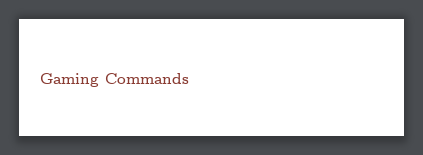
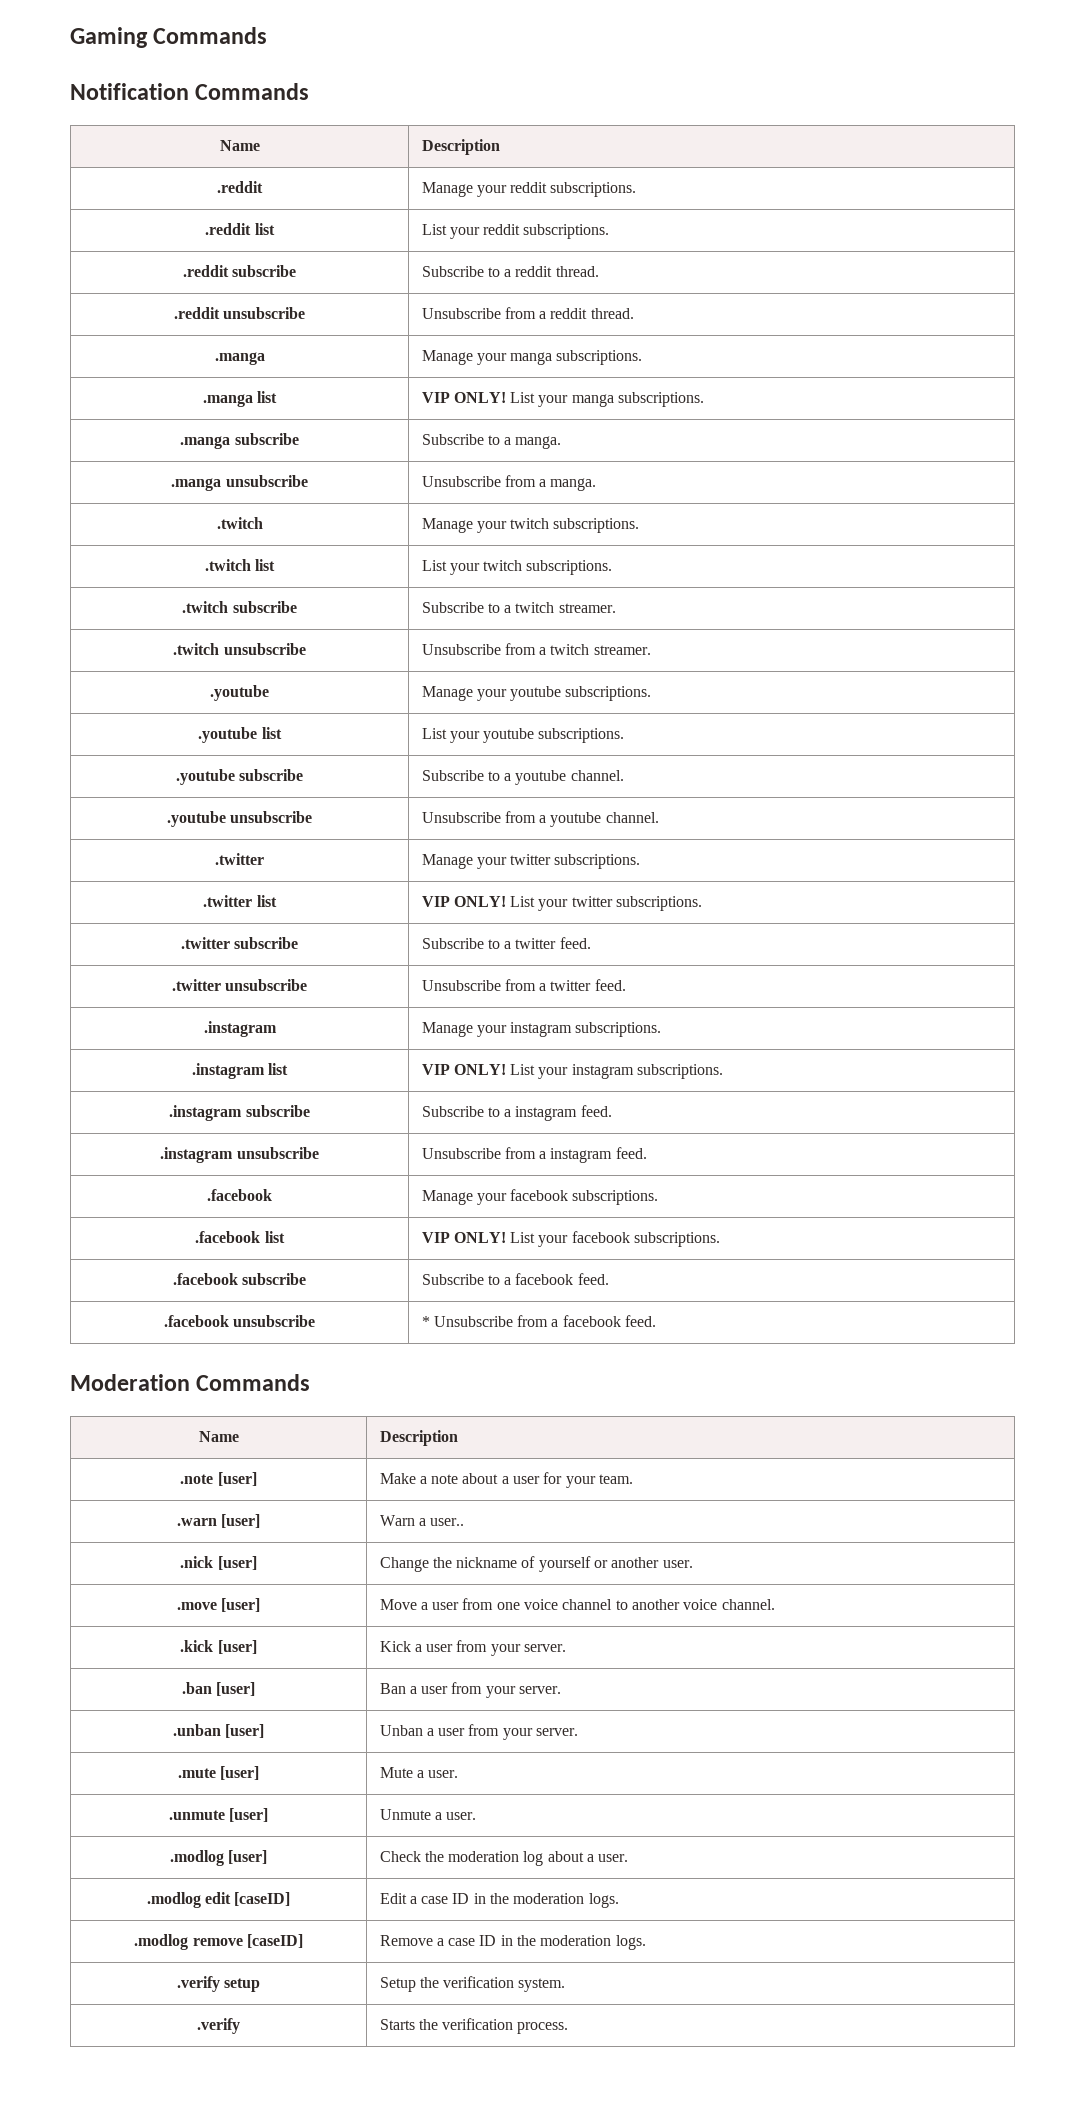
+ Notification Commands
+ Name | Description
+ .reddit | Manage your reddit subscriptions.
+ .reddit list | List your reddit subscriptions.
+ .reddit subscribe | Subscribe to a reddit thread.
+ .reddit unsubscribe | Unsubscribe from a reddit thread.
+ .manga | Manage your manga subscriptions.
+ .manga list | VIP ONLY! List your manga subscriptions.
+ .manga subscribe | Subscribe to a manga.
+ .manga unsubscribe | Unsubscribe from a manga.
+ .twitch | Manage your twitch subscriptions.
+ .twitch list | List your twitch subscriptions.
+ .twitch subscribe | Subscribe to a twitch streamer.
+ .twitch unsubscribe | Unsubscribe from a twitch streamer.
+ .youtube | Manage your youtube subscriptions.
+ .youtube list | List your youtube subscriptions.
+ .youtube subscribe | Subscribe to a youtube channel.
+ .youtube unsubscribe | Unsubscribe from a youtube channel.
+ .twitter | Manage your twitter subscriptions.
+ .twitter list | VIP ONLY! List your twitter subscriptions.
+ .twitter subscribe | Subscribe to a twitter feed.
+ .twitter unsubscribe | Unsubscribe from a twitter feed.
+ .instagram | Manage your instagram subscriptions.
+ .instagram list | VIP ONLY! List your instagram subscriptions.
+ .instagram subscribe | Subscribe to a instagram feed.
+ .instagram unsubscribe | Unsubscribe from a instagram feed.
+ .facebook | Manage your facebook subscriptions.
+ .facebook list | VIP ONLY! List your facebook subscriptions.
+ .facebook subscribe | Subscribe to a facebook feed.
+ .facebook unsubscribe | * Unsubscribe from a facebook feed.
+ Moderation Commands
+ Name | Description
+ .note [user] | Make a note about a user for your team.
+ .warn [user] | Warn a user..
+ .nick [user] | Change the nickname of yourself or another user.
+ .move [user] | Move a user from one voice channel to another voice channel.
+ .kick [user] | Kick a user from your server.
+ .ban [user] | Ban a user from your server.
+ .unban [user] | Unban a user from your server.
+ .mute [user] | Mute a user.
+ .unmute [user] | Unmute a user.
+ .modlog [user] | Check the moderation log about a user.
+ .modlog edit [caseID] | Edit a case ID in the moderation logs.
+ .modlog remove [caseID] | Remove a case ID in the moderation logs.
+ .verify setup | Setup the verification system.
+ .verify | Starts the verification process.

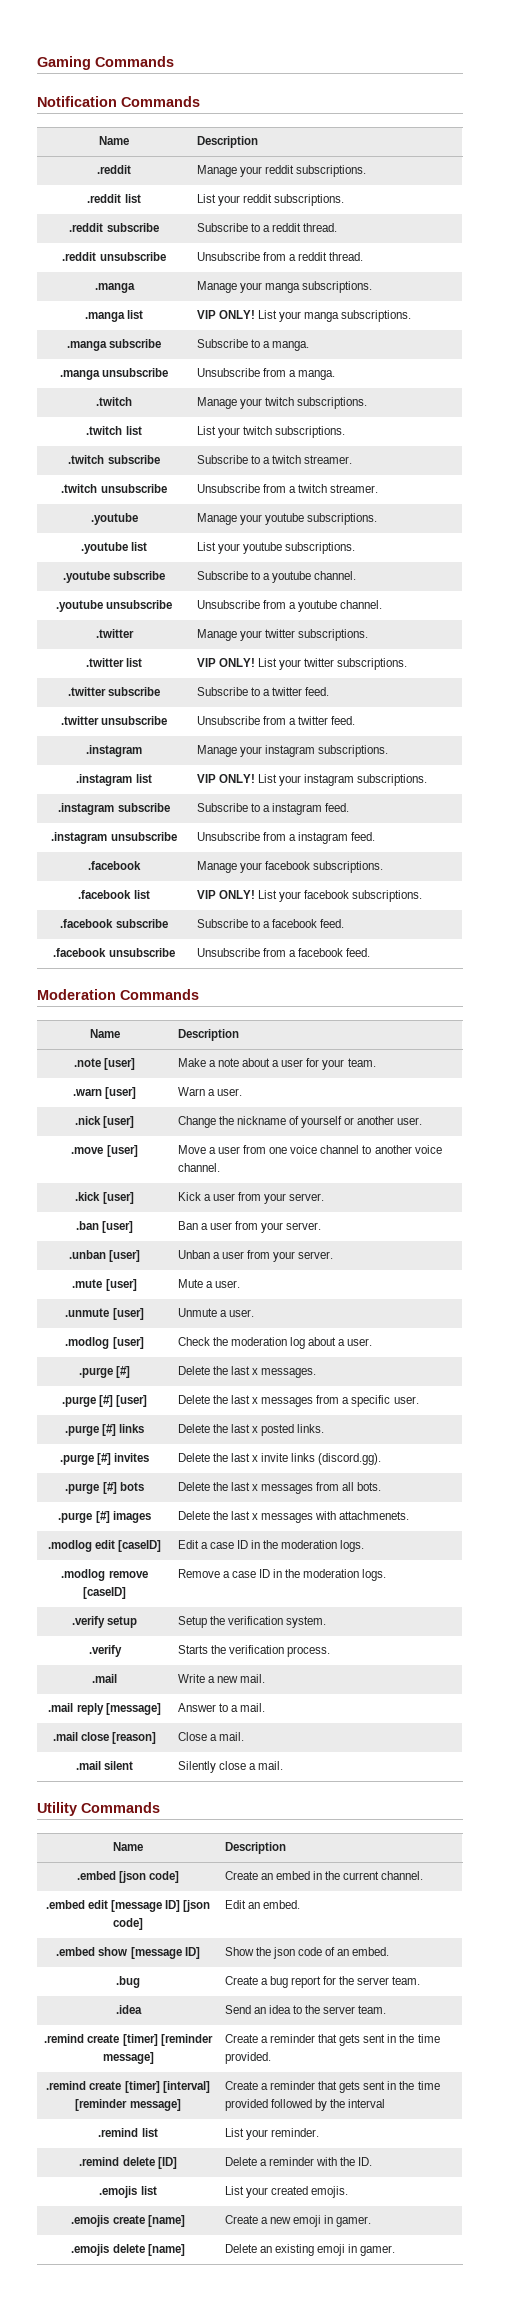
- .facebook unsubscribe | * Unsubscribe from a facebook feed.
+ .facebook unsubscribe | Unsubscribe from a facebook feed.
- .warn [user] | Warn a user..
+ .warn [user] | Warn a user.
+ .purge [#] | Delete the last x messages.
+ .purge [#] [user] | Delete the last x messages from a specific user.
+ .purge [#] links | Delete the last x posted links.
+ .purge [#] invites | Delete the last x invite links (discord.gg).
+ .purge [#] bots | Delete the last x messages from all bots.
+ .purge [#] images | Delete the last x messages with attachmenets.
+ .mail | Write a new mail.
+ .mail reply [message] | Answer to a mail.
+ .mail close [reason] | Close a mail.
+ .mail silent | Silently close a mail.
+ Utility Commands
+ Name | Description
+ .embed [json code] | Create an embed in the current channel.
+ .embed edit [message ID] [json code] | Edit an embed.
+ .embed show [message ID] | Show the json code of an embed.
+ .bug | Create a bug report for the server team.
+ .idea | Send an idea to the server team.
+ .remind create [timer] [reminder message] | Create a reminder that gets sent in the time provided.
+ .remind create [timer] [interval] [reminder message] | Create a reminder that gets sent in the time provided followed by the interval
+ .remind list | List your reminder.
+ .remind delete [ID] | Delete a reminder with the ID.
+ .emojis list | List your created emojis.
+ .emojis create [name] | Create a new emoji in gamer.
+ .emojis delete [name] | Delete an existing emoji in gamer.

